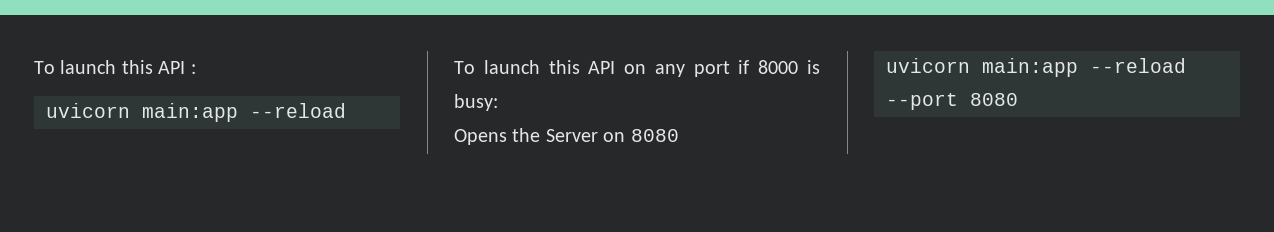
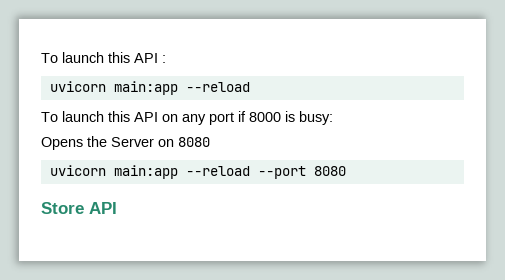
+ Store API

